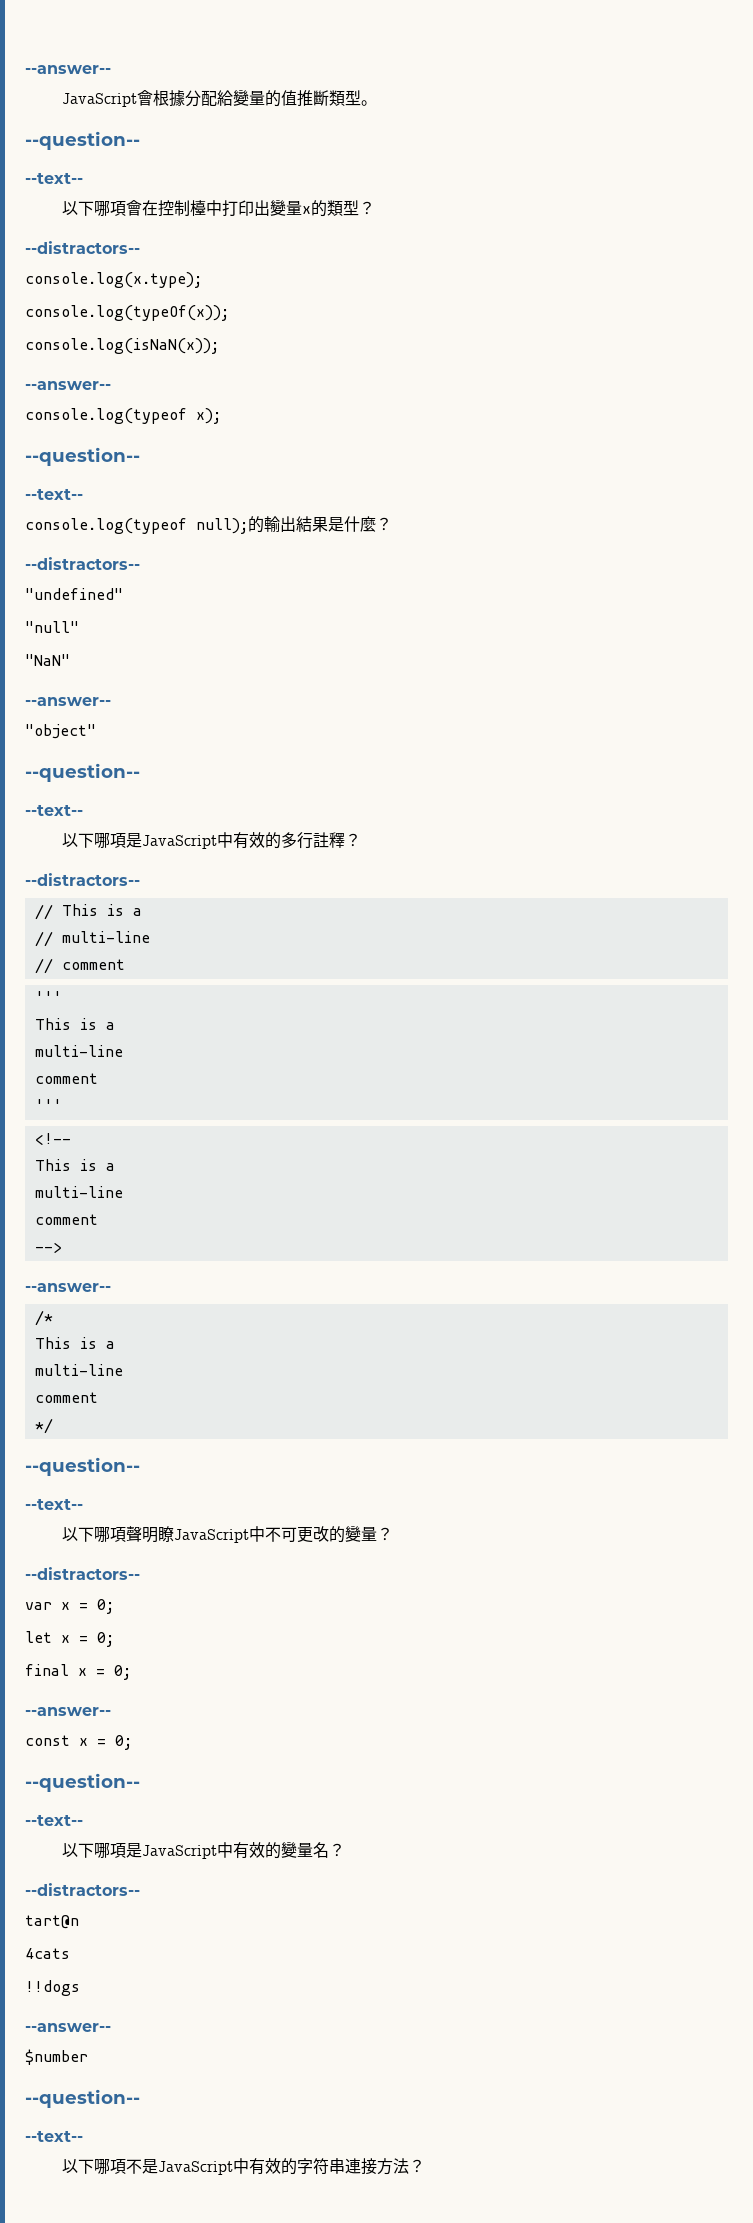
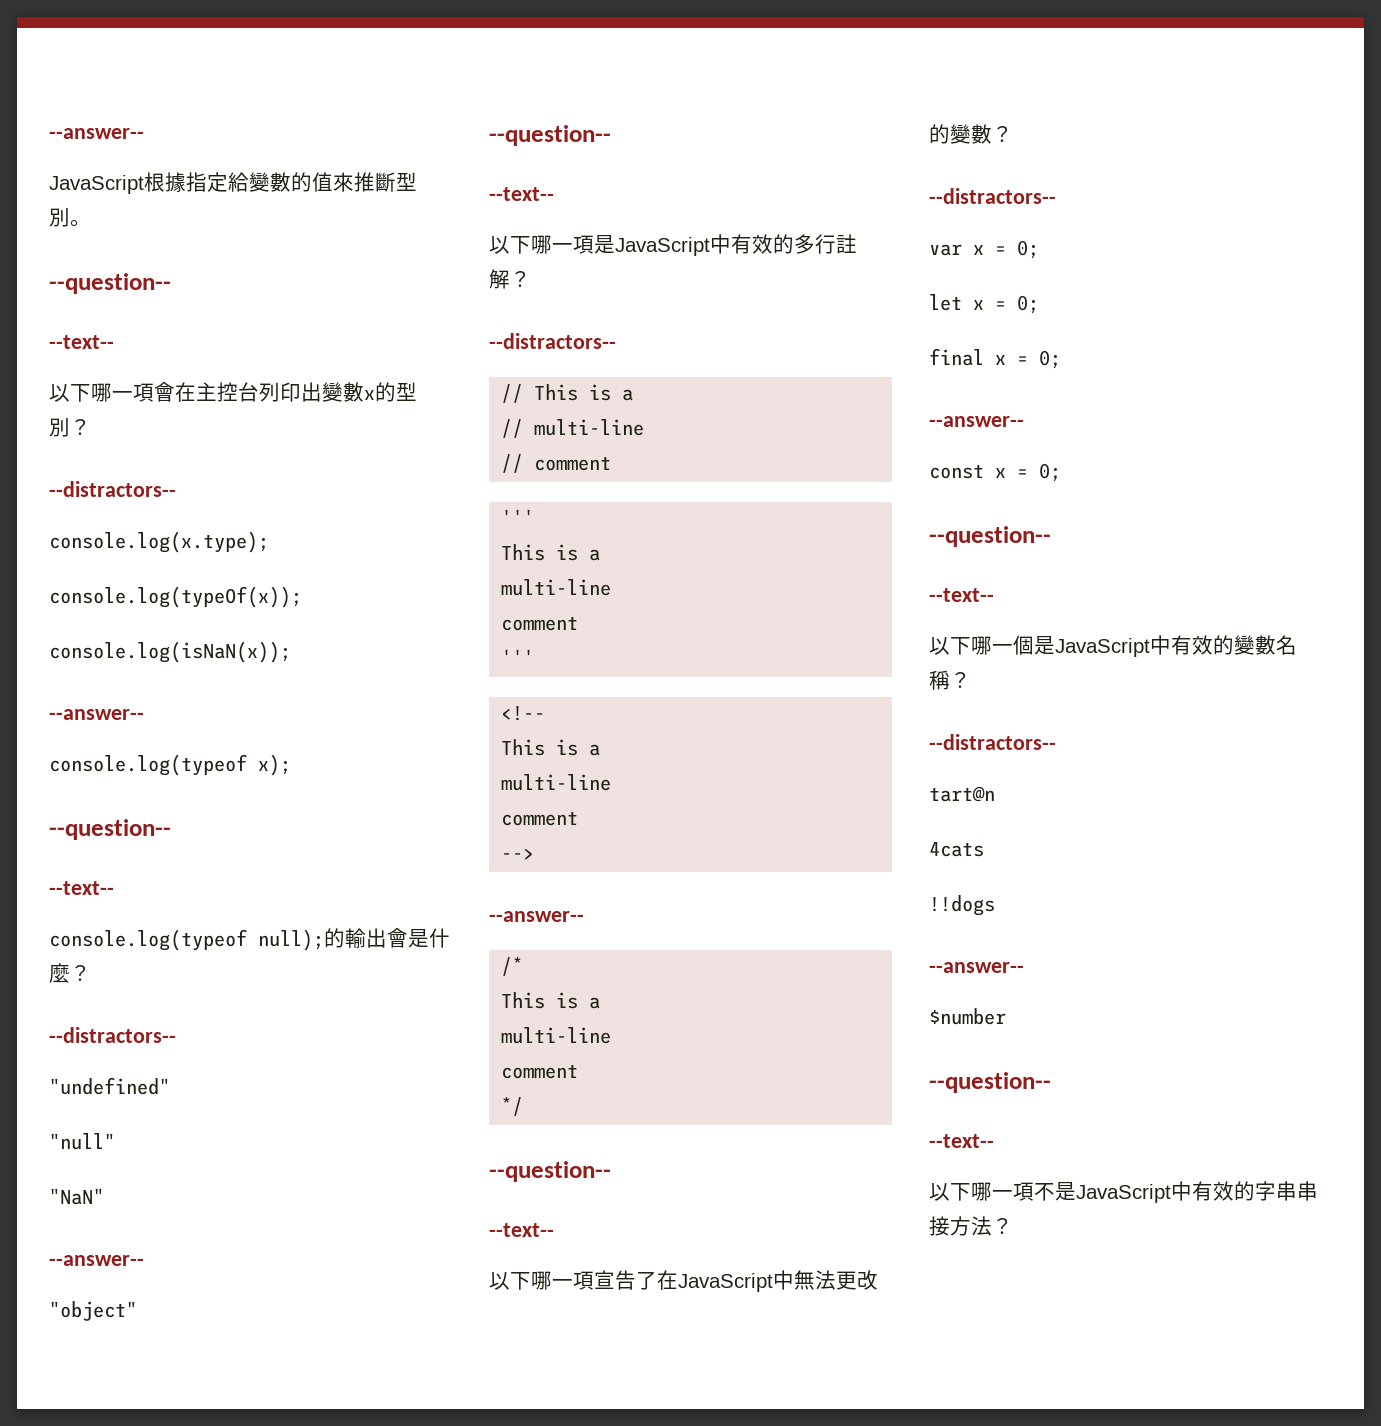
- JavaScript會根據分配給變量的值推斷類型。
+ JavaScript根據指定給變數的值來推斷型別。
  --question--
  --text--
- 以下哪項會在控制檯中打印出變量x的類型？
+ 以下哪一項會在主控台列印出變數x的型別？
- console.log(typeof null);的輸出結果是什麼？
+ console.log(typeof null);的輸出會是什麼？
- 以下哪項是JavaScript中有效的多行註釋？
+ 以下哪一項是JavaScript中有效的多行註解？
- 以下哪項聲明瞭JavaScript中不可更改的變量？
+ 以下哪一項宣告了在JavaScript中無法更改的變數？
- 以下哪項是JavaScript中有效的變量名？
+ 以下哪一個是JavaScript中有效的變數名稱？
- 以下哪項不是JavaScript中有效的字符串連接方法？
+ 以下哪一項不是JavaScript中有效的字串串接方法？

